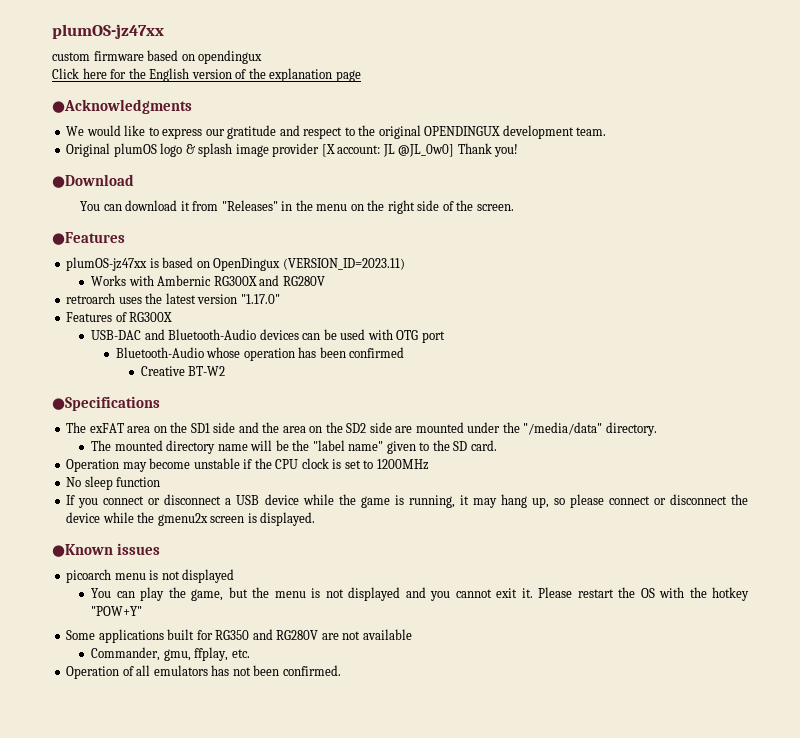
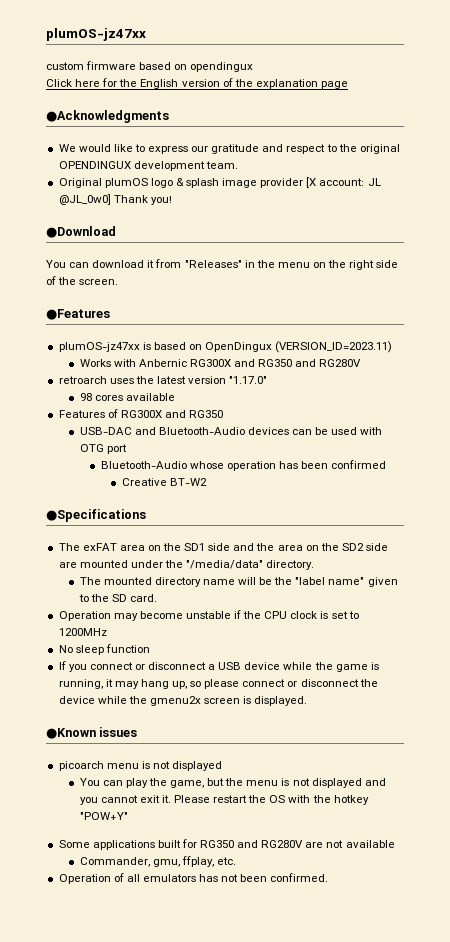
- Works with Ambernic RG300X and RG280V
+ Works with Anbernic RG300X and RG350 and RG280V
+ 98 cores available
- Features of RG300X
+ Features of RG300X and RG350

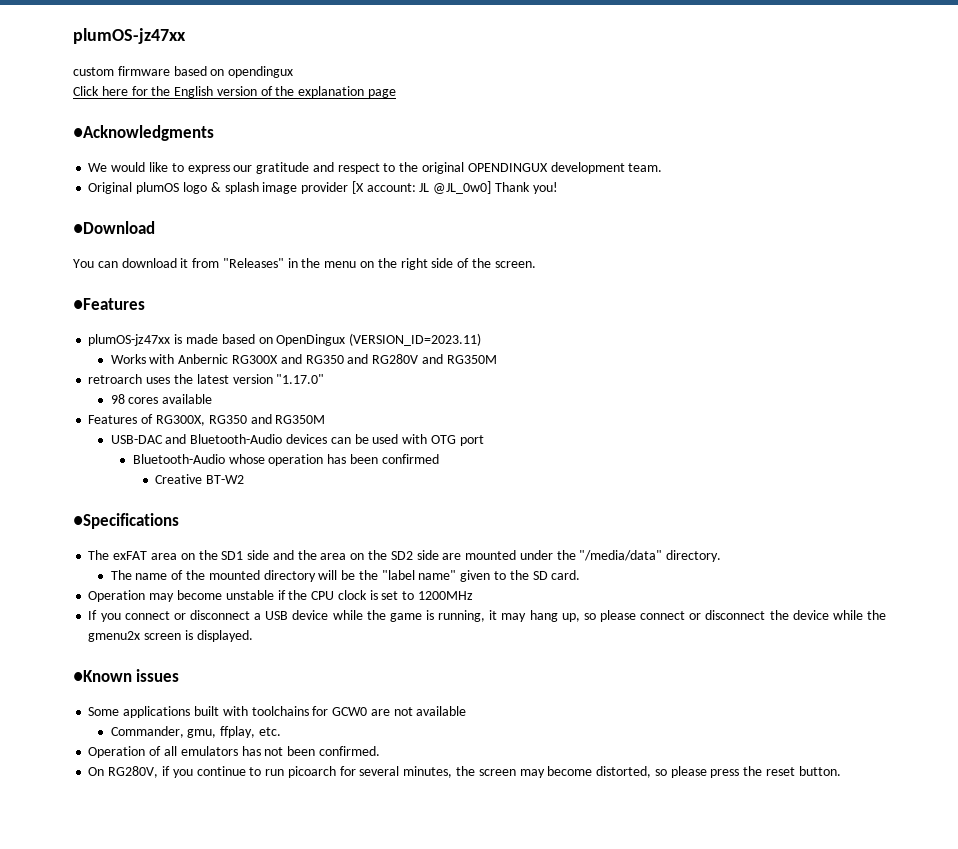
- plumOS-jz47xx is based on OpenDingux (VERSION_ID=2023.11)
+ plumOS-jz47xx is made based on OpenDingux (VERSION_ID=2023.11)
- Works with Anbernic RG300X and RG350 and RG280V
+ Works with Anbernic RG300X and RG350 and RG280V and RG350M
- Features of RG300X and RG350
+ Features of RG300X, RG350 and RG350M
- The mounted directory name will be the "label name" given to the SD card.
+ The name of the mounted directory will be the "label name" given to the SD card.
- No sleep function
- picoarch menu is not displayed
- You can play the game, but the menu is not displayed and you cannot exit it. Please restart the OS with the hotkey "POW+Y"
- Some applications built for RG350 and RG280V are not available
+ Some applications built with toolchains for GCW0 are not available
+ On RG280V, if you continue to run picoarch for several minutes, the screen may become distorted, so please press the reset button.

